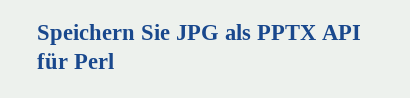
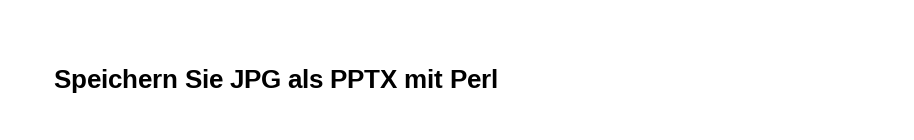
- Speichern Sie JPG als PPTX API für Perl
+ Speichern Sie JPG als PPTX mit Perl

